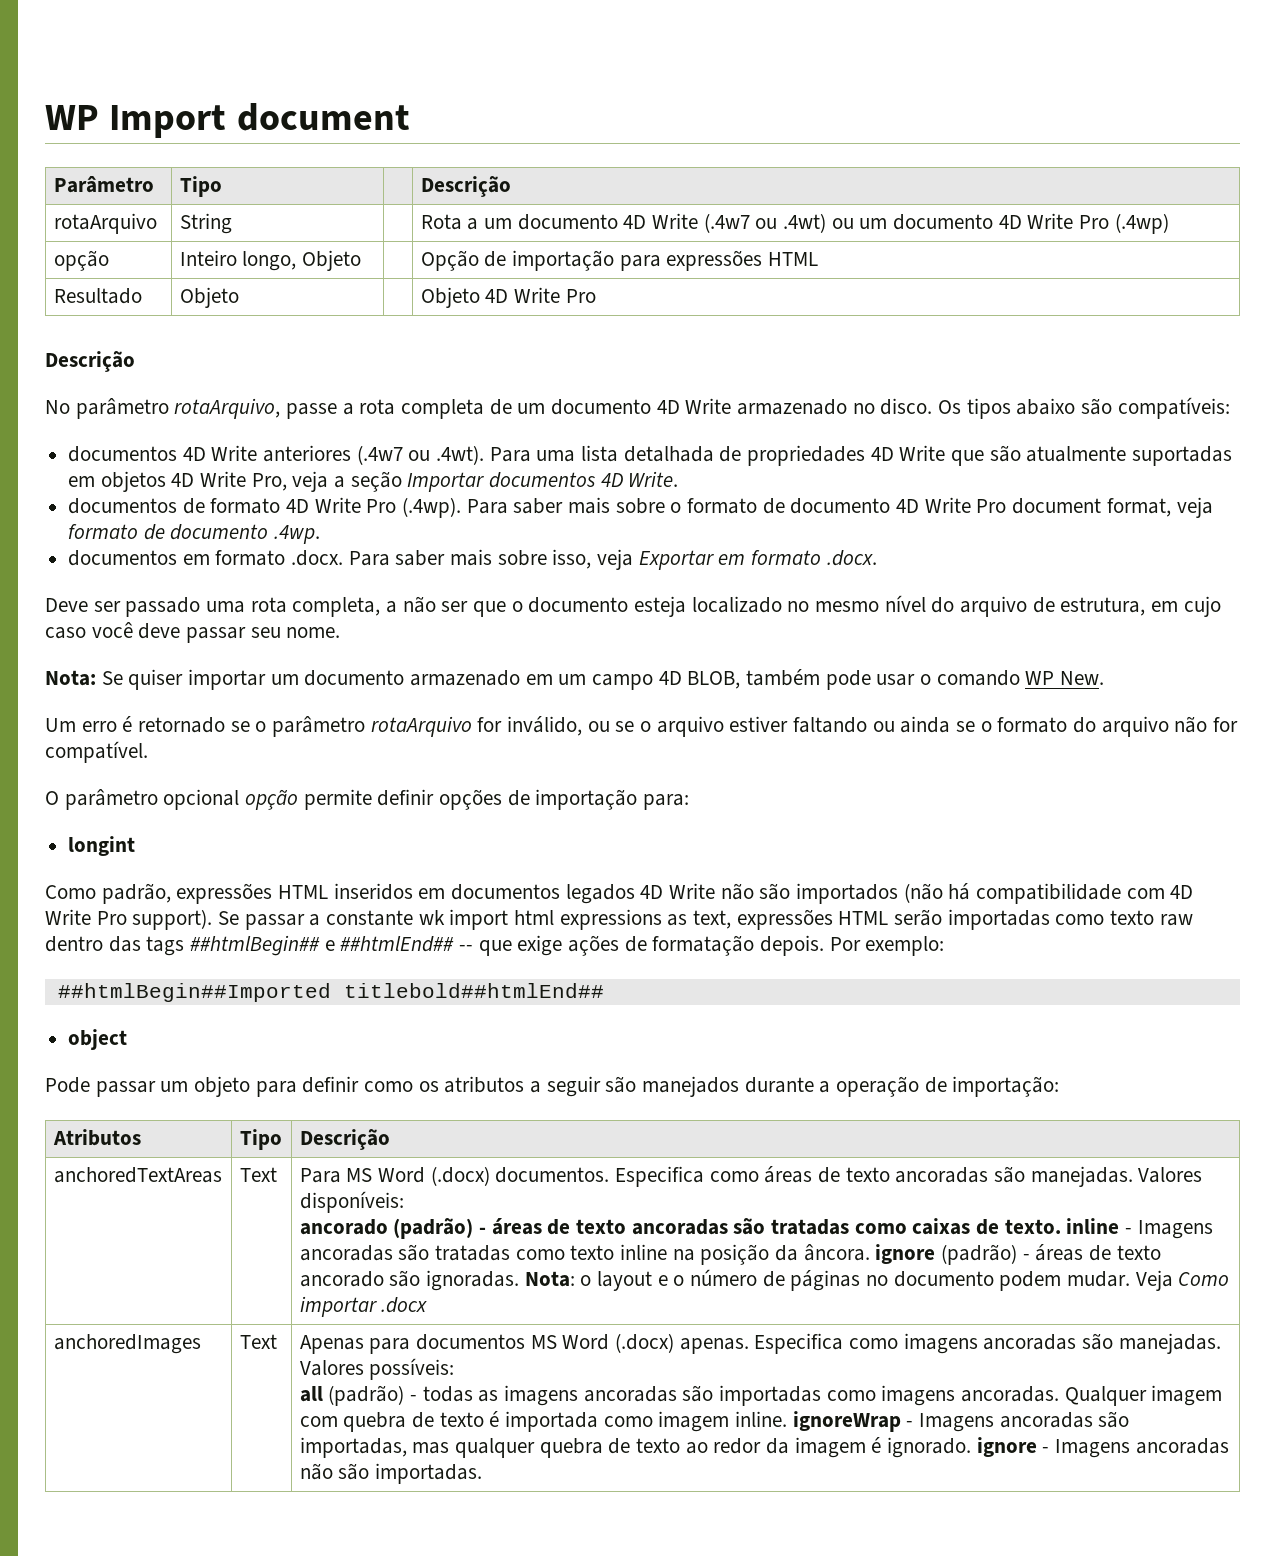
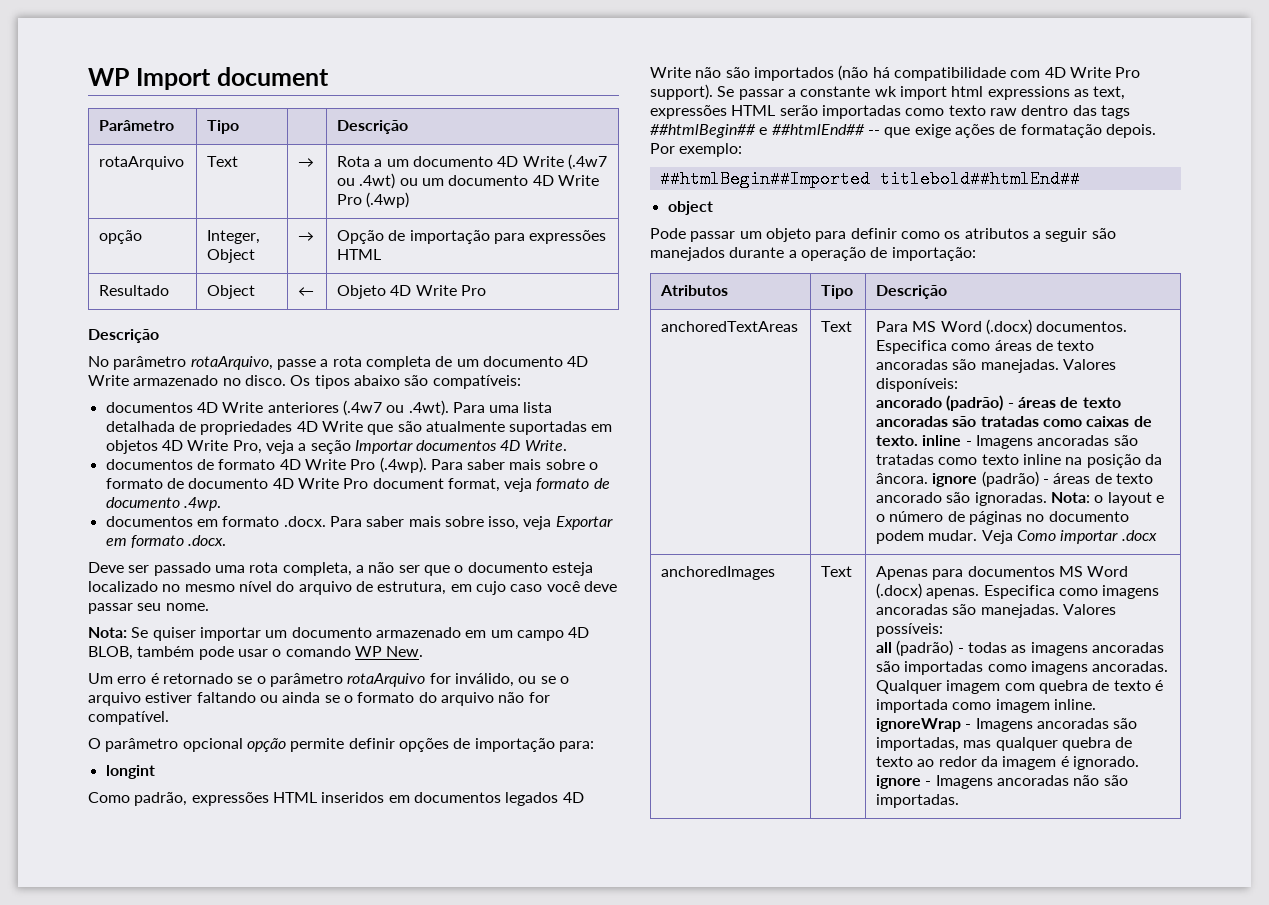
- rotaArquivo | String | | Rota a um documento 4D Write (.4w7 ou .4wt) ou um documento 4D Write Pro (.4wp)
+ rotaArquivo | Text | → | Rota a um documento 4D Write (.4w7 ou .4wt) ou um documento 4D Write Pro (.4wp)
- opção | Inteiro longo, Objeto | | Opção de importação para expressões HTML
+ opção | Integer, Object | → | Opção de importação para expressões HTML
- Resultado | Objeto | | Objeto 4D Write Pro
+ Resultado | Object | ← | Objeto 4D Write Pro

